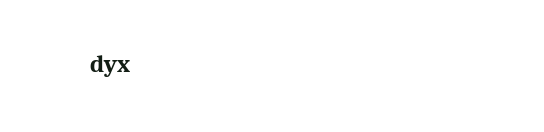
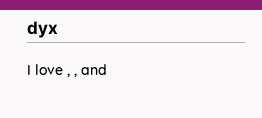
+ I love , , and

